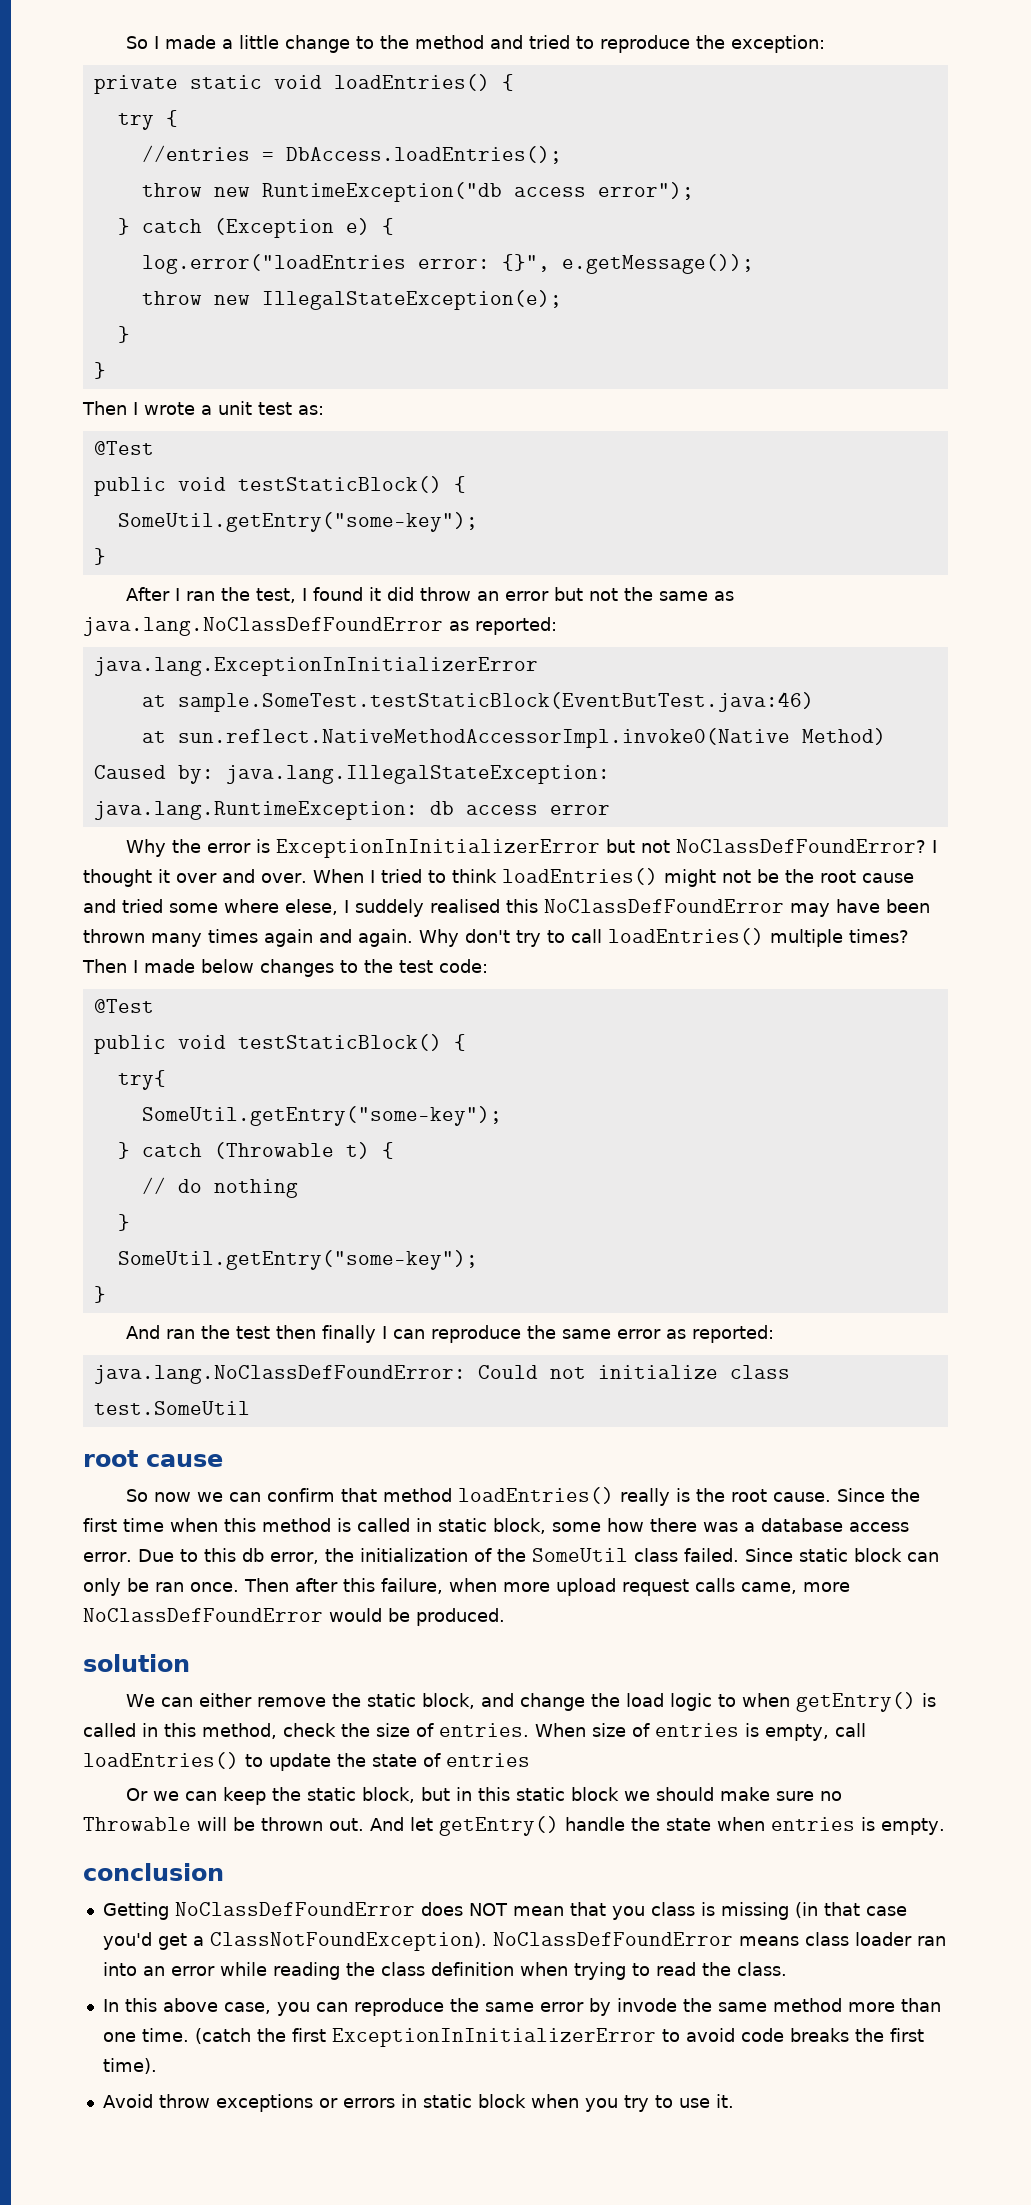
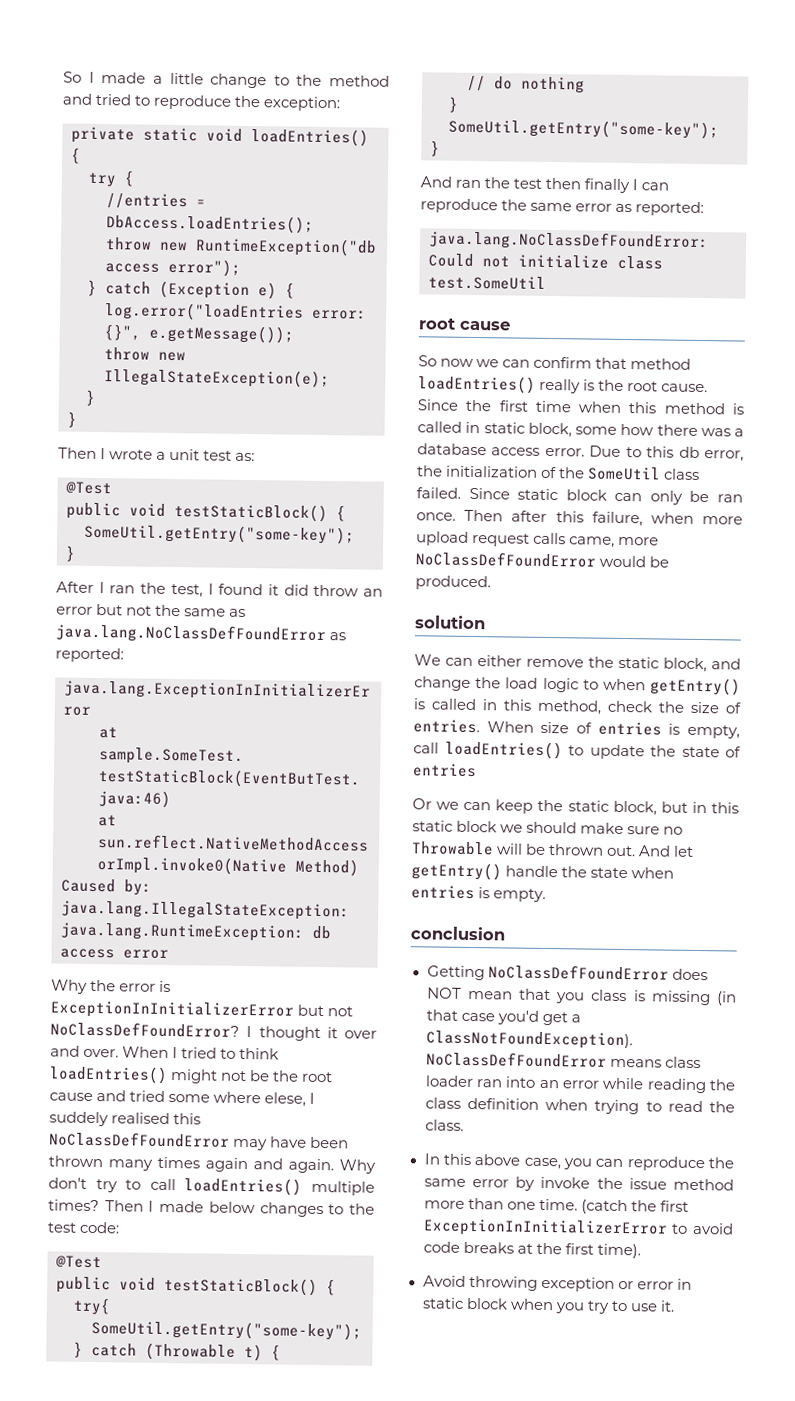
- In this above case, you can reproduce the same error by invode the same method more than one time.
+ In this above case, you can reproduce the same error by invoke the issue method more than one time.
- (catch the first ExceptionInInitializerError to avoid code breaks the first time).
+ (catch the first ExceptionInInitializerError to avoid code breaks at the first time).
- Avoid throw exceptions or errors in static block when you try to use it.
+ Avoid throwing exception or error in static block when you try to use it.

